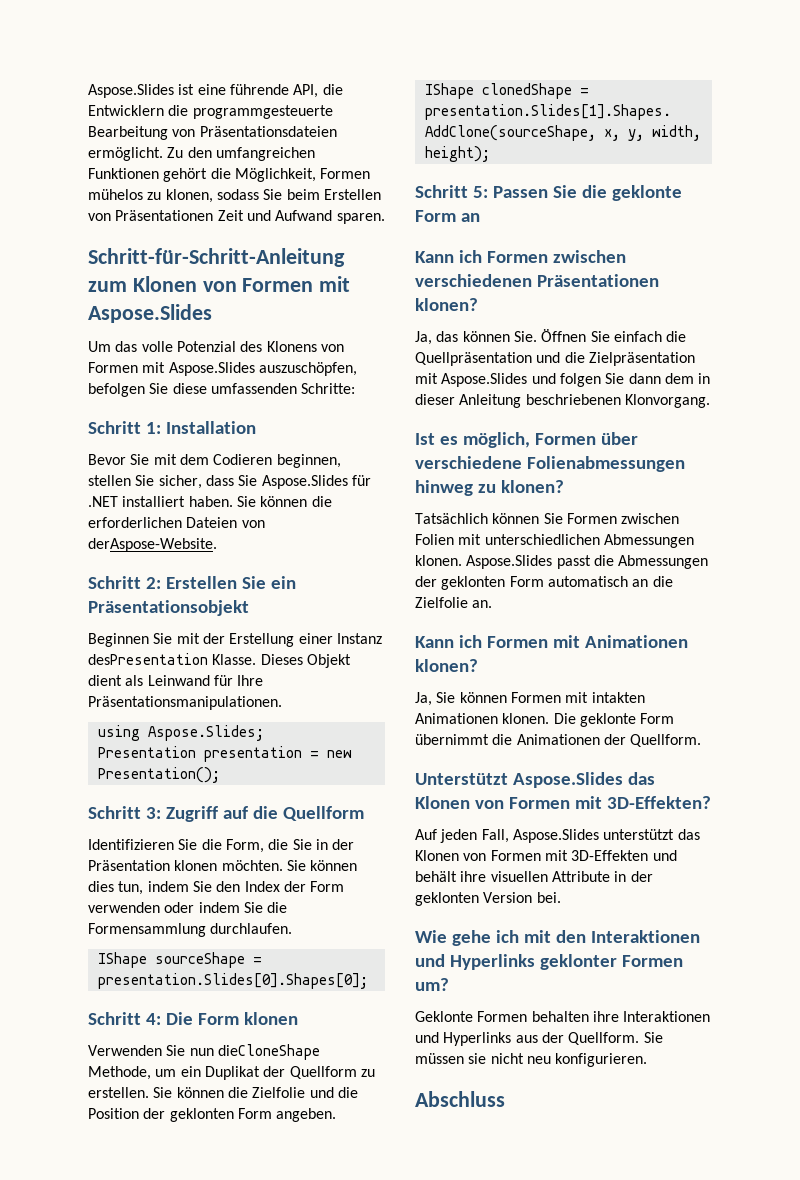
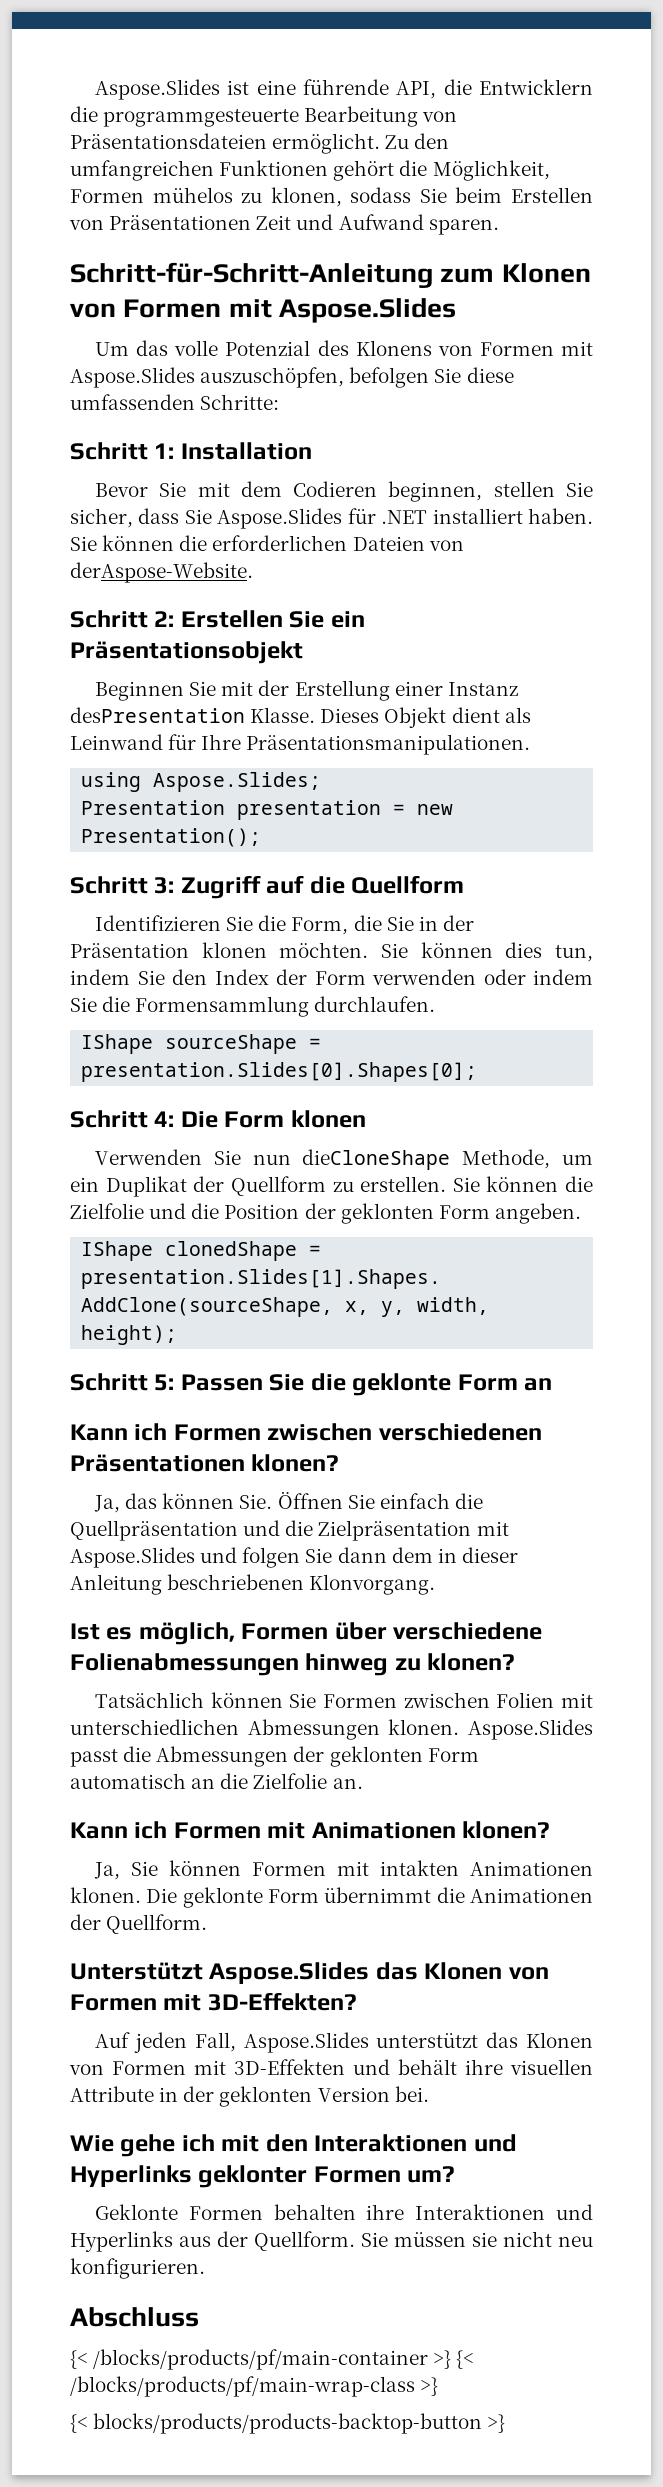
+ {< /blocks/products/pf/main-container >} {< /blocks/products/pf/main-wrap-class >}
+ {< blocks/products/products-backtop-button >}

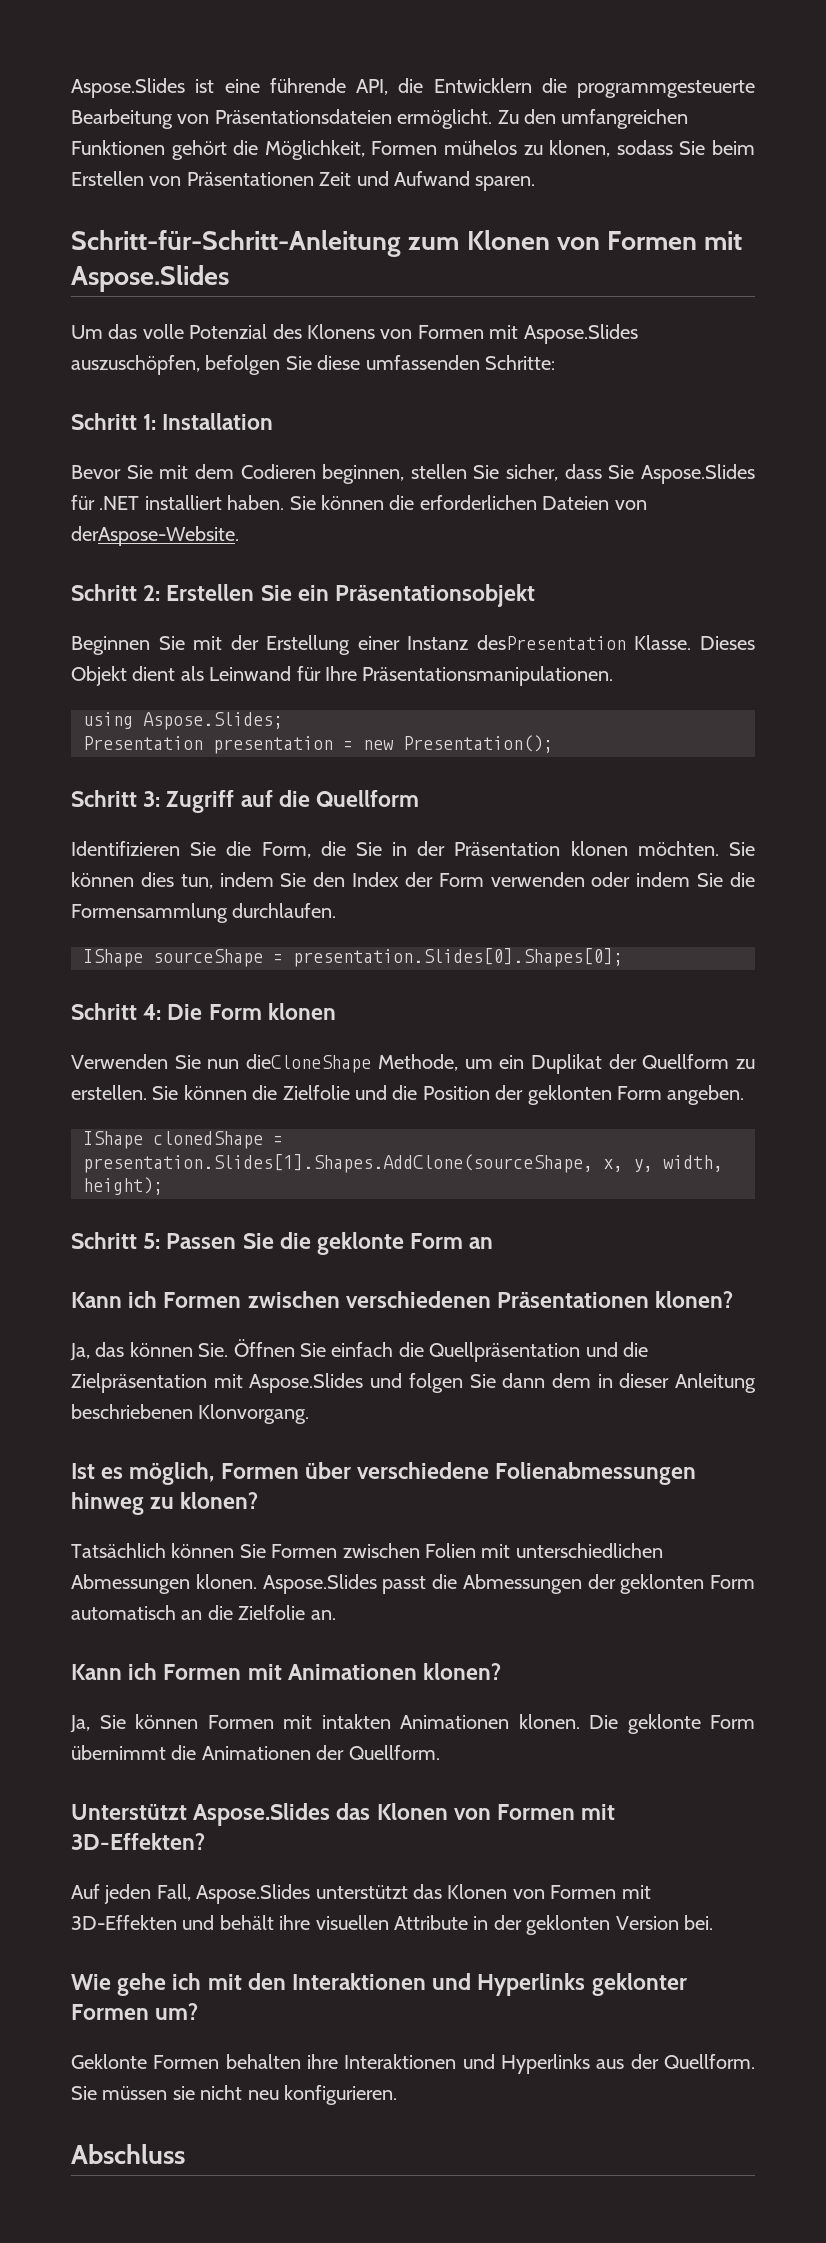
- {< /blocks/products/pf/main-container >} {< /blocks/products/pf/main-wrap-class >}
- {< blocks/products/products-backtop-button >}

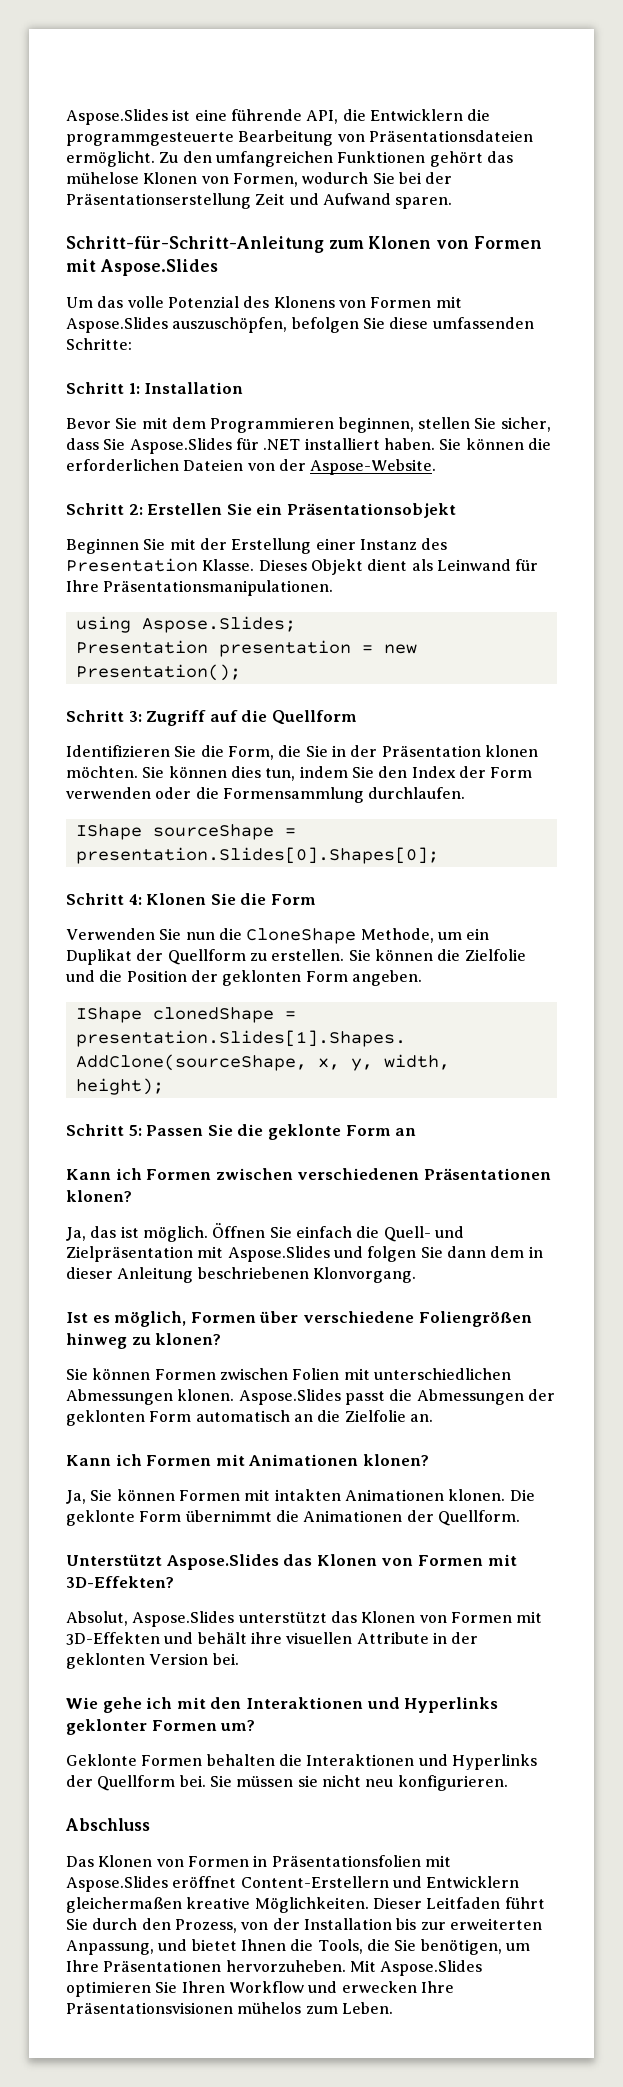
- Zu den umfangreichen Funktionen gehört die Möglichkeit, Formen mühelos zu klonen, sodass Sie beim Erstellen von Präsentationen Zeit und Aufwand sparen.
+ Zu den umfangreichen Funktionen gehört das mühelose Klonen von Formen, wodurch Sie bei der Präsentationserstellung Zeit und Aufwand sparen.
- Bevor Sie mit dem Codieren beginnen, stellen Sie sicher, dass Sie Aspose.Slides für .NET installiert haben.
+ Bevor Sie mit dem Programmieren beginnen, stellen Sie sicher, dass Sie Aspose.Slides für .NET installiert haben.
- Sie können die erforderlichen Dateien von derAspose-Website.
+ Sie können die erforderlichen Dateien von der Aspose-Website.
- Beginnen Sie mit der Erstellung einer Instanz desPresentation Klasse.
+ Beginnen Sie mit der Erstellung einer Instanz des Presentation Klasse.
- Sie können dies tun, indem Sie den Index der Form verwenden oder indem Sie die Formensammlung durchlaufen.
+ Sie können dies tun, indem Sie den Index der Form verwenden oder die Formensammlung durchlaufen.
- Schritt 4: Die Form klonen
+ Schritt 4: Klonen Sie die Form
- Verwenden Sie nun dieCloneShape Methode, um ein Duplikat der Quellform zu erstellen.
+ Verwenden Sie nun die CloneShape Methode, um ein Duplikat der Quellform zu erstellen.
- Ja, das können Sie. Öffnen Sie einfach die Quellpräsentation und die Zielpräsentation mit Aspose.Slides und folgen Sie dann dem in dieser Anleitung beschriebenen Klonvorgang.
+ Ja, das ist möglich. Öffnen Sie einfach die Quell- und Zielpräsentation mit Aspose.Slides und folgen Sie dann dem in dieser Anleitung beschriebenen Klonvorgang.
- Ist es möglich, Formen über verschiedene Folienabmessungen hinweg zu klonen?
+ Ist es möglich, Formen über verschiedene Foliengrößen hinweg zu klonen?
- Tatsächlich können Sie Formen zwischen Folien mit unterschiedlichen Abmessungen klonen.
+ Sie können Formen zwischen Folien mit unterschiedlichen Abmessungen klonen.
- Auf jeden Fall, Aspose.Slides unterstützt das Klonen von Formen mit 3D-Effekten und behält ihre visuellen Attribute in der geklonten Version bei.
+ Absolut, Aspose.Slides unterstützt das Klonen von Formen mit 3D-Effekten und behält ihre visuellen Attribute in der geklonten Version bei.
- Geklonte Formen behalten ihre Interaktionen und Hyperlinks aus der Quellform.
+ Geklonte Formen behalten die Interaktionen und Hyperlinks der Quellform bei.
+ Das Klonen von Formen in Präsentationsfolien mit Aspose.Slides eröffnet Content-Erstellern und Entwicklern gleichermaßen kreative Möglichkeiten. Dieser Leitfaden führt Sie durch den Prozess, von der Installation bis zur erweiterten Anpassung, und bietet Ihnen die Tools, die Sie benötigen, um Ihre Präsentationen hervorzuheben. Mit Aspose.Slides optimieren Sie Ihren Workflow und erwecken Ihre Präsentationsvisionen mühelos zum Leben.

